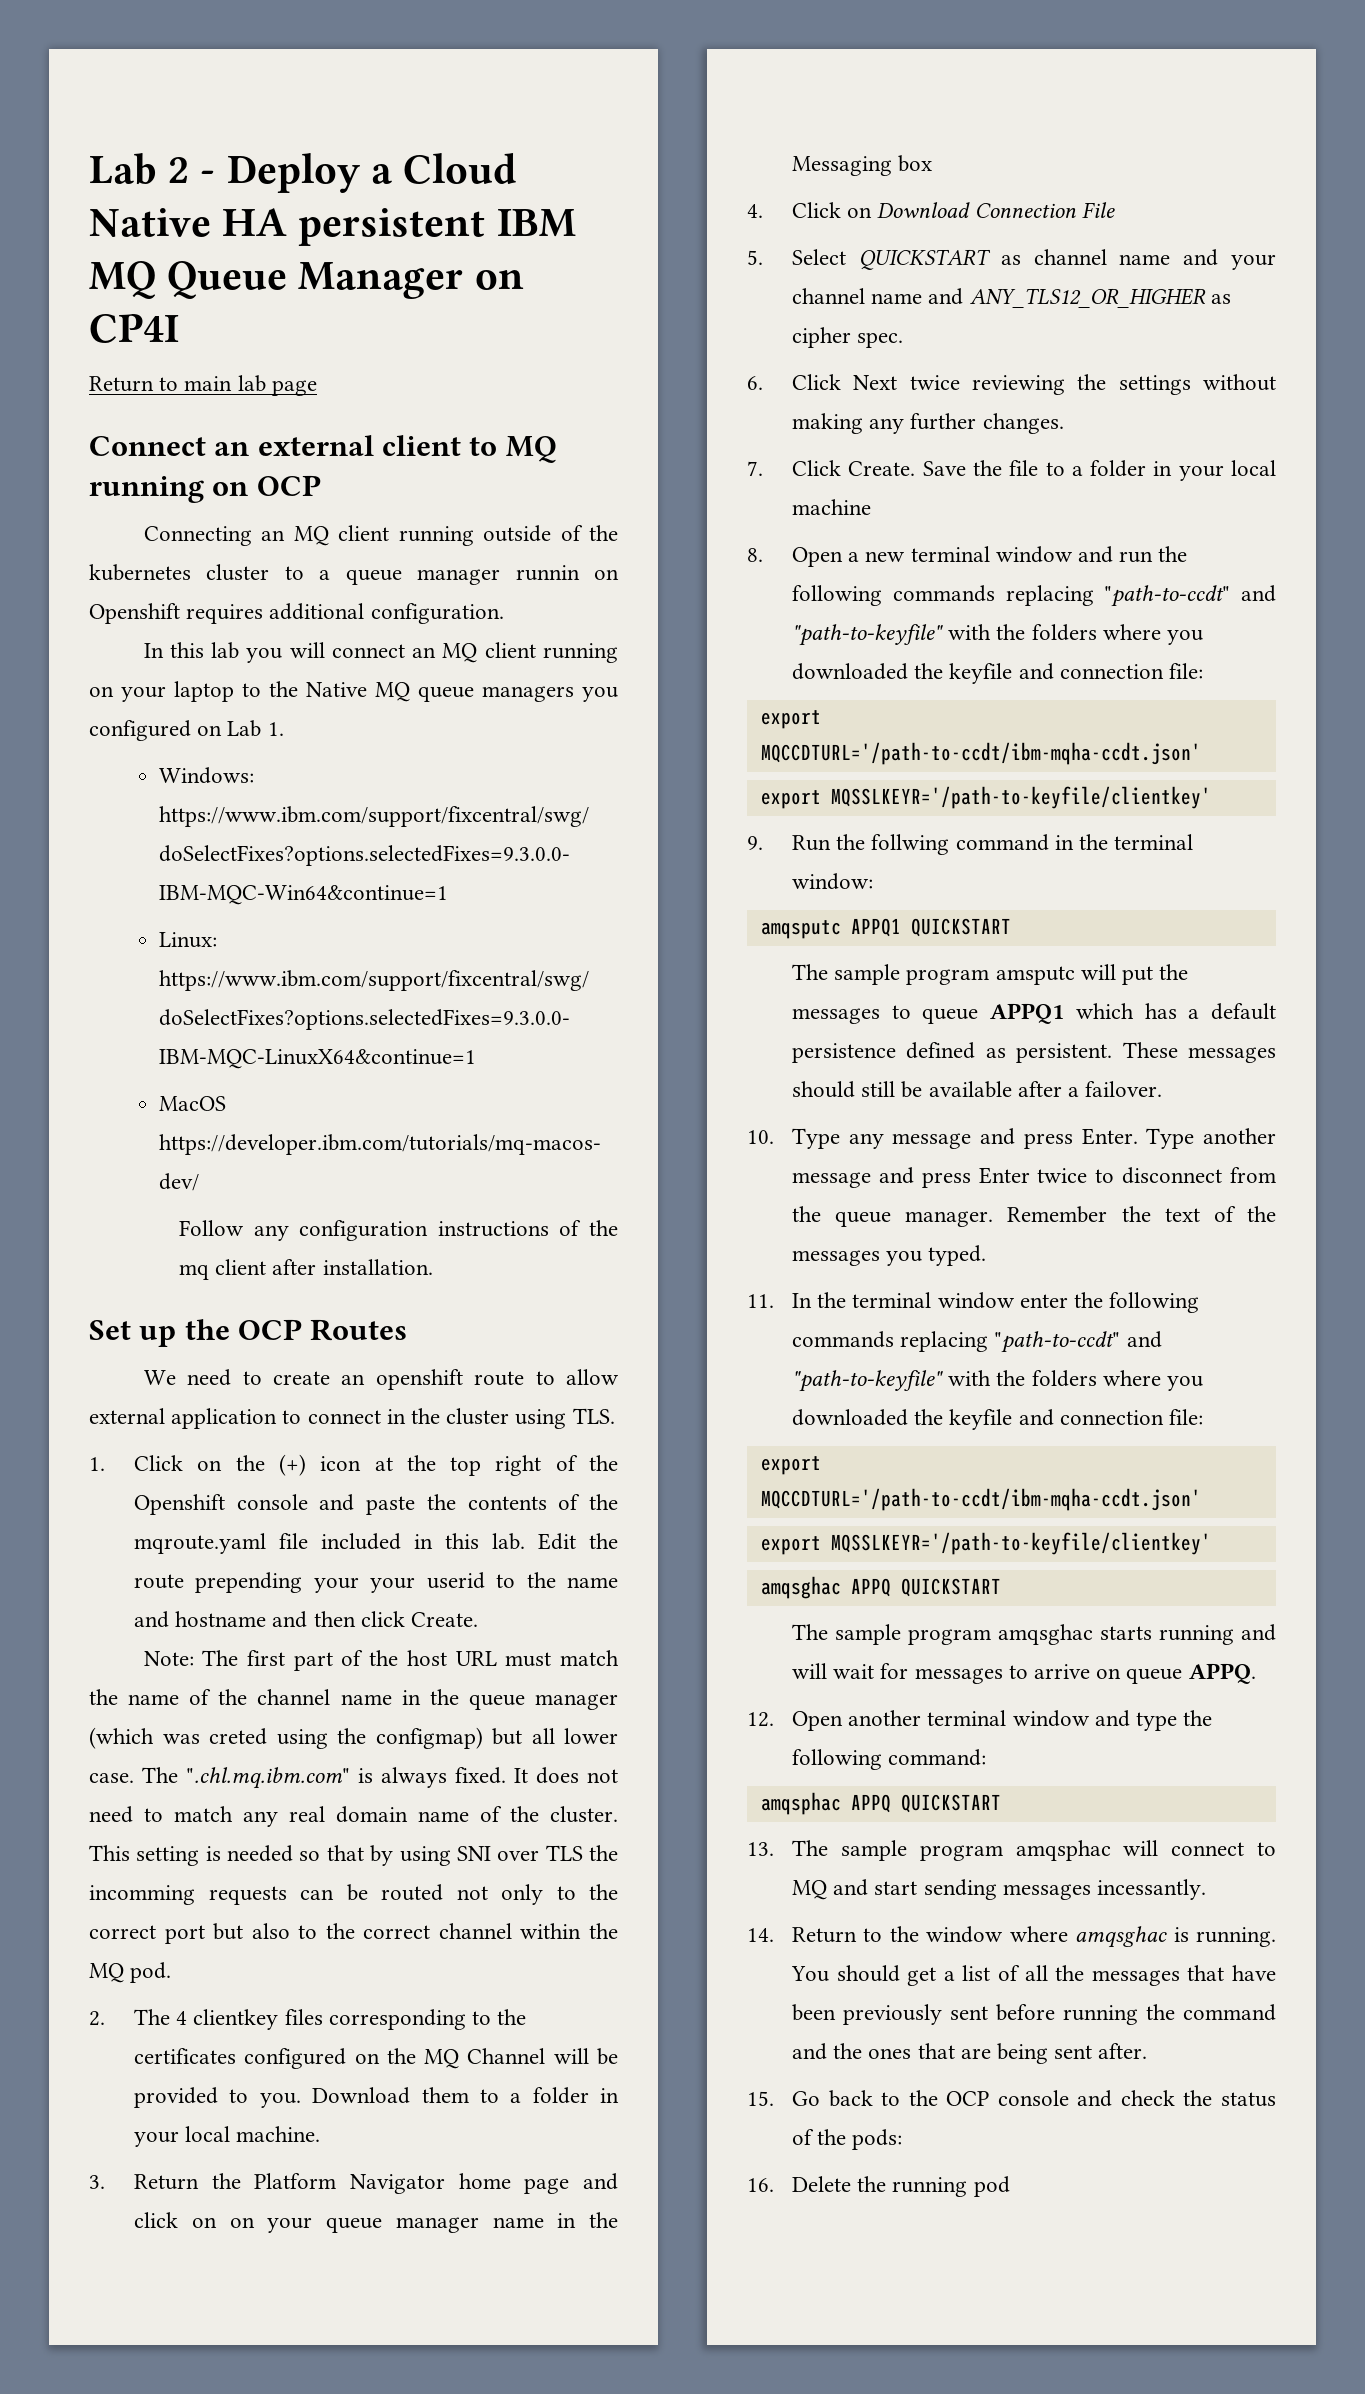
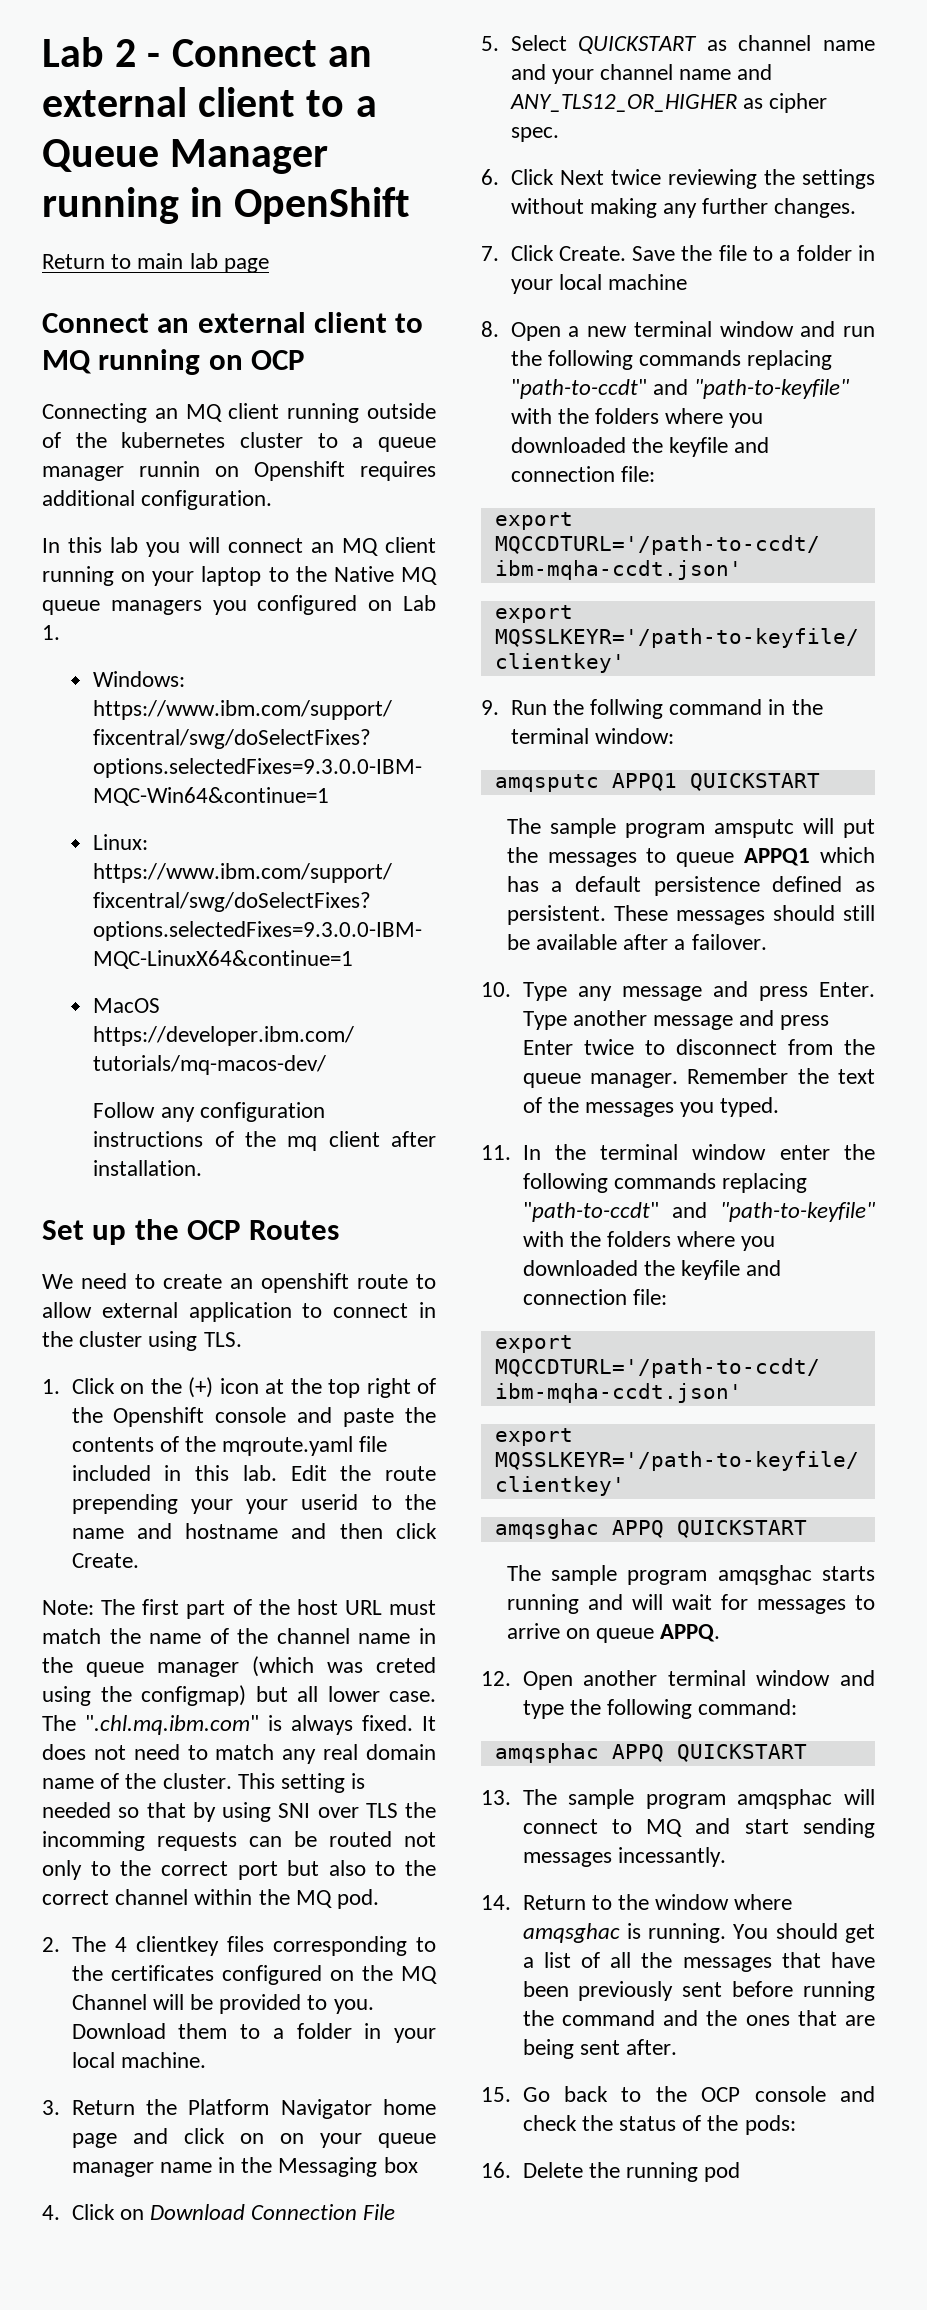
- Lab 2 - Deploy a Cloud Native HA persistent IBM MQ Queue Manager on CP4I
+ Lab 2 - Connect an external client to a Queue Manager running in OpenShift

